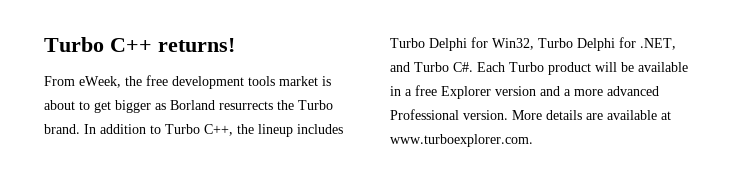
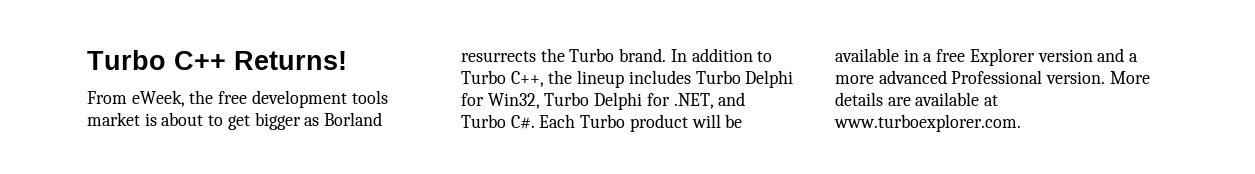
- Turbo C++ returns!
+ Turbo C++ Returns!

